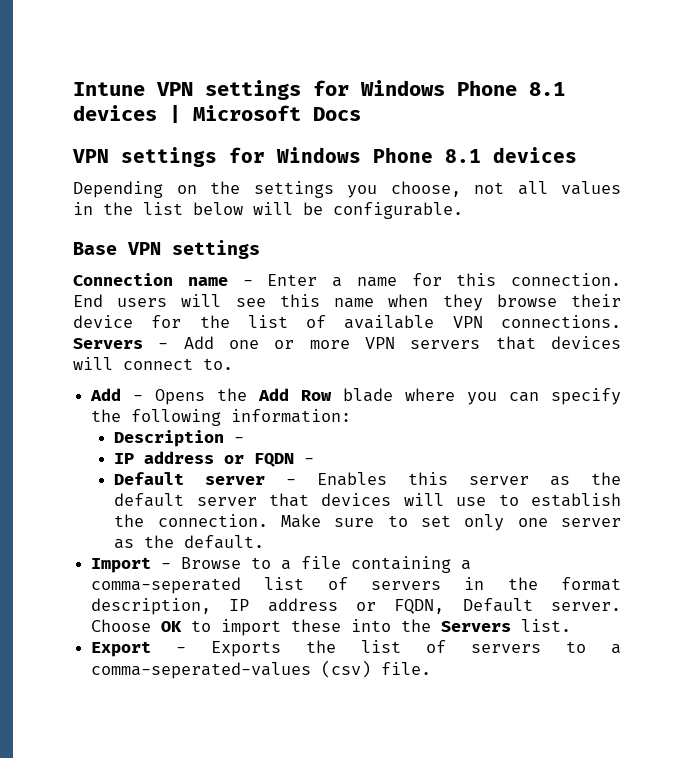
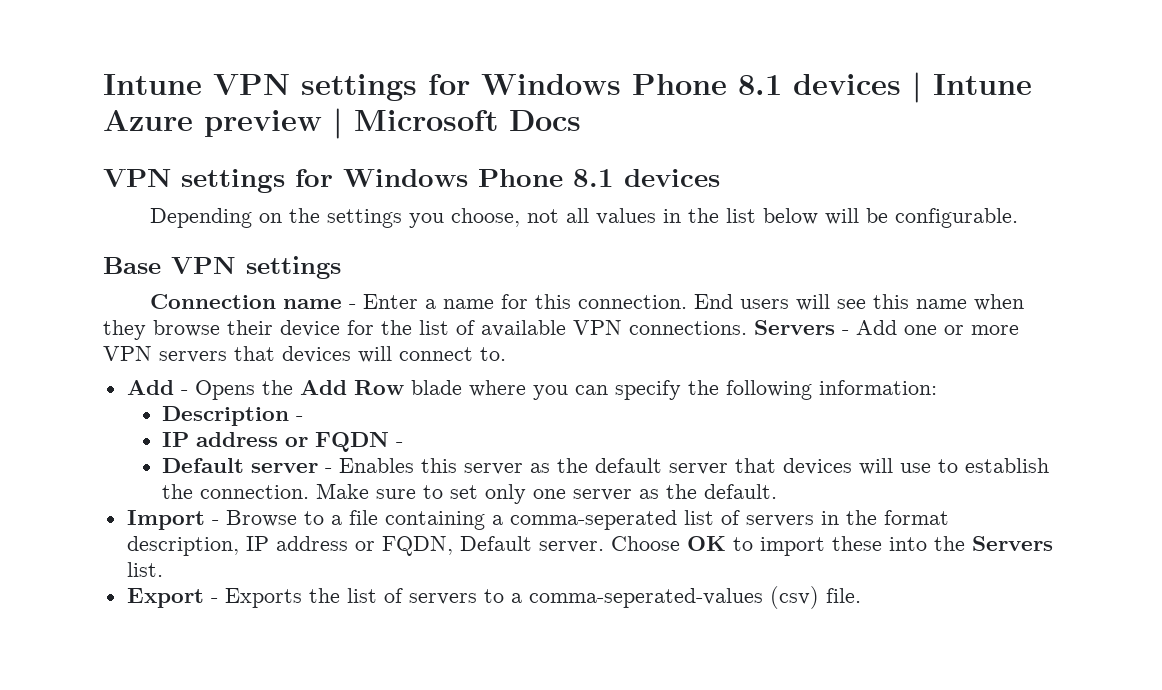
- Intune VPN settings for Windows Phone 8.1 devices | Microsoft Docs
+ Intune VPN settings for Windows Phone 8.1 devices | Intune Azure preview | Microsoft Docs

